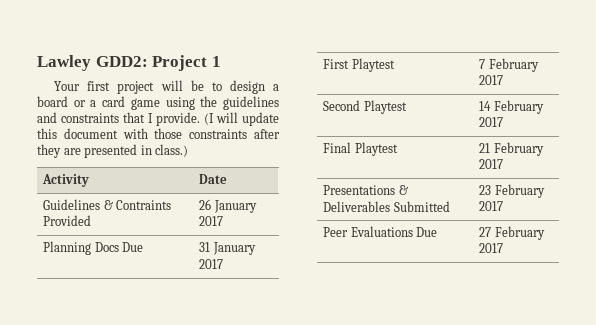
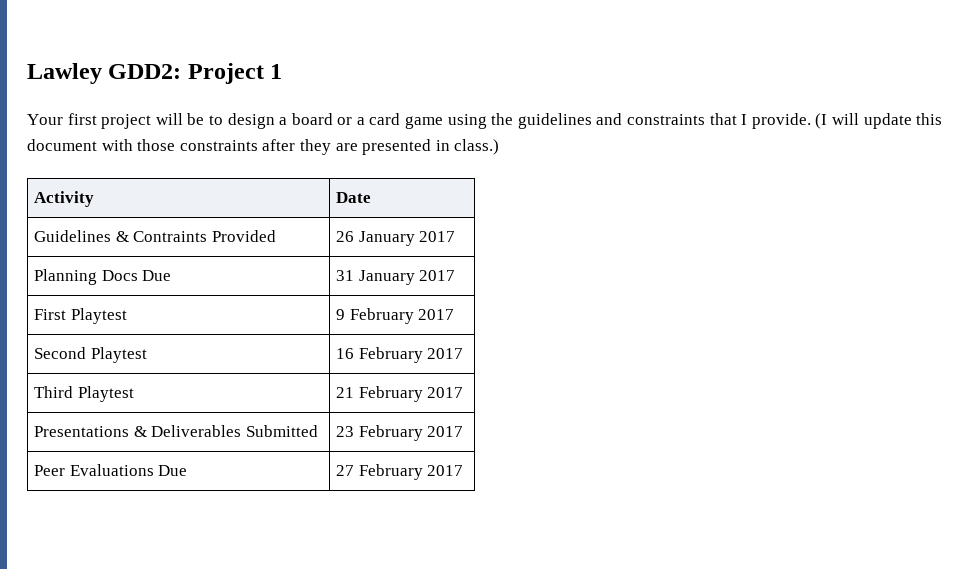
- First Playtest | 7 February 2017
+ First Playtest | 9 February 2017
- Second Playtest | 14 February 2017
- Final Playtest | 21 February 2017
+ Second Playtest | 16 February 2017
+ Third Playtest | 21 February 2017

